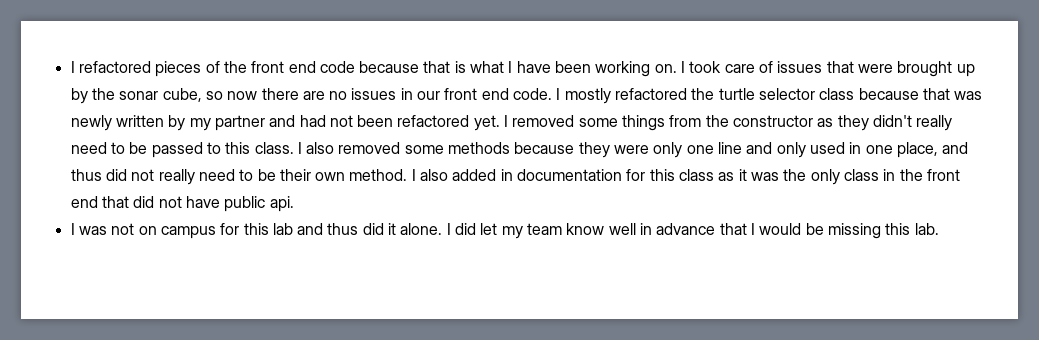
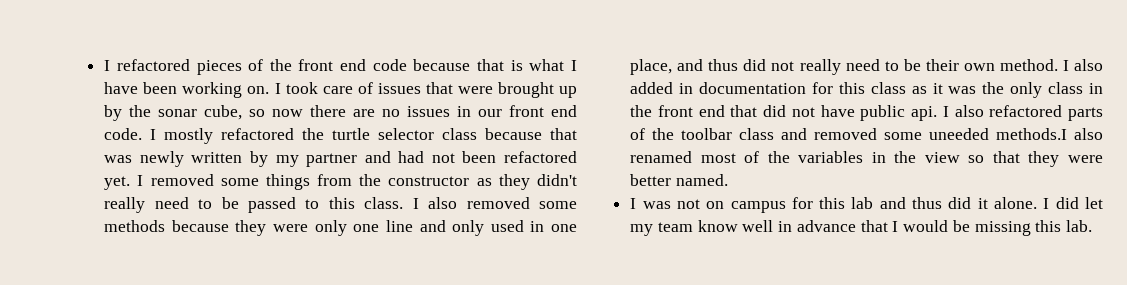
+ I also refactored parts of the toolbar class and removed some uneeded methods.I also renamed most of the variables in the view so that they were better named.

